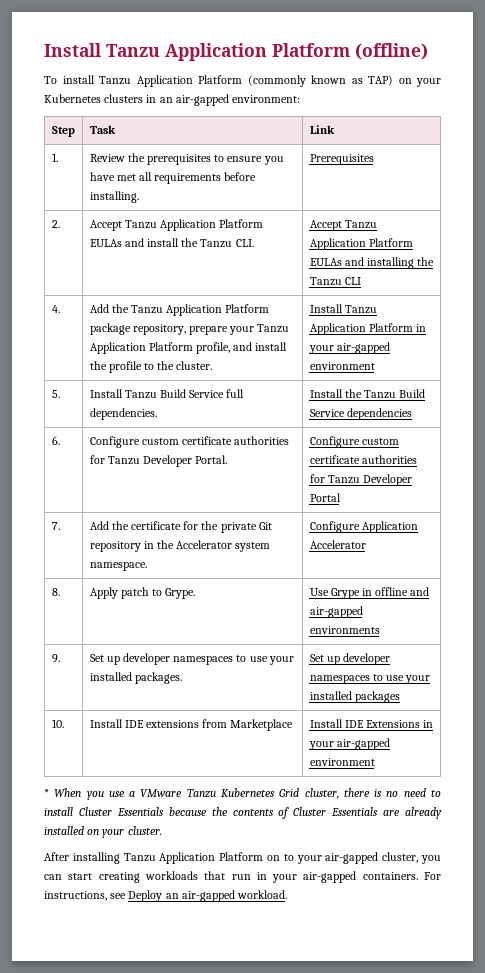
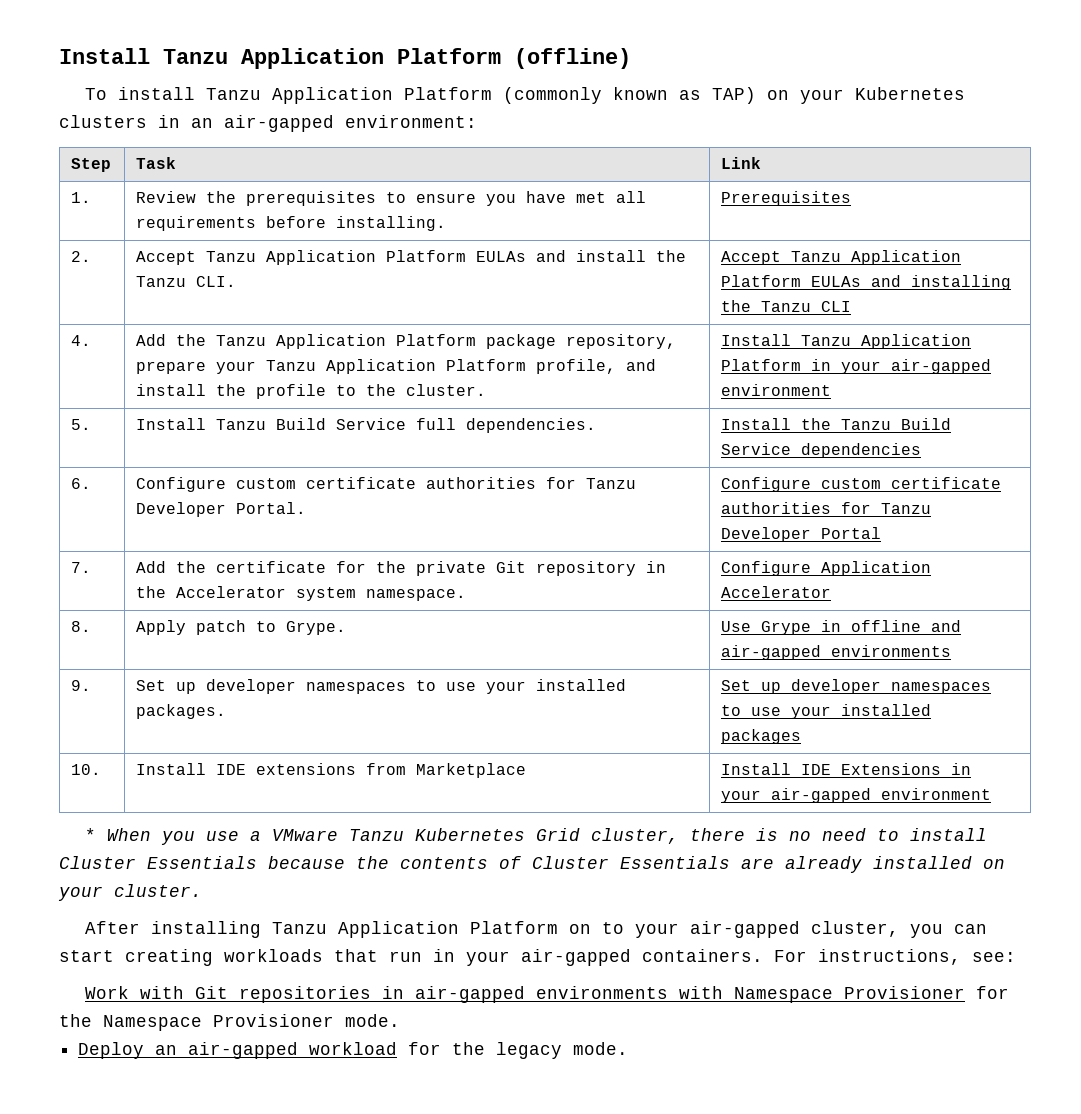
- For instructions, see Deploy an air-gapped workload.
+ For instructions, see:
+ Work with Git repositories in air-gapped environments with Namespace Provisioner for the Namespace Provisioner mode.
+ Deploy an air-gapped workload for the legacy mode.

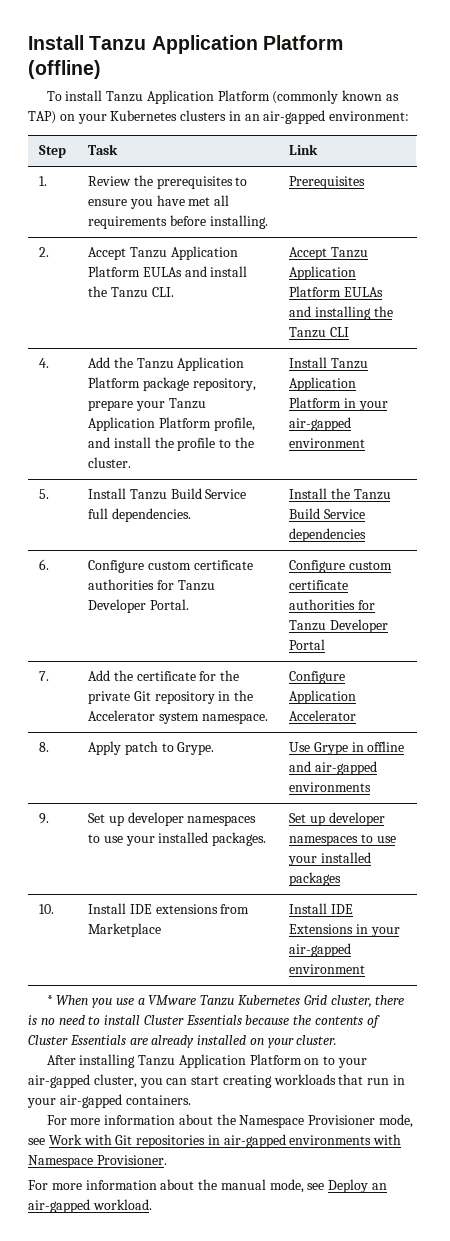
- After installing Tanzu Application Platform on to your air-gapped cluster, you can start creating workloads that run in your air-gapped containers. For instructions, see:
- Work with Git repositories in air-gapped environments with Namespace Provisioner for the Namespace Provisioner mode.
- Deploy an air-gapped workload for the legacy mode.
+ After installing Tanzu Application Platform on to your air-gapped cluster, you can start creating workloads that run in your air-gapped containers.
+ For more information about the Namespace Provisioner mode, see Work with Git repositories in air-gapped environments with Namespace Provisioner.
+ For more information about the manual mode, see Deploy an air-gapped workload.

